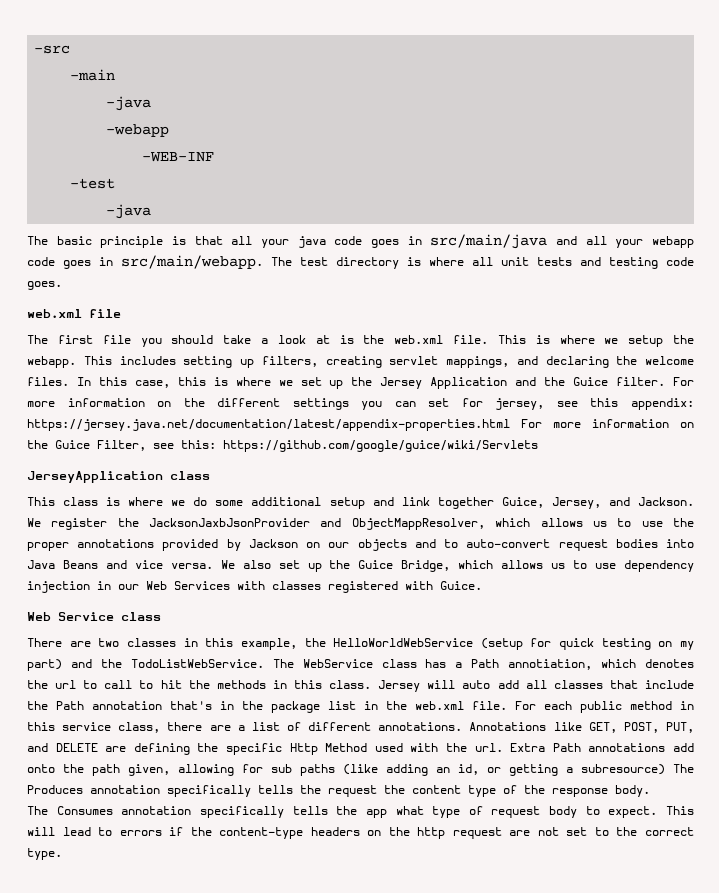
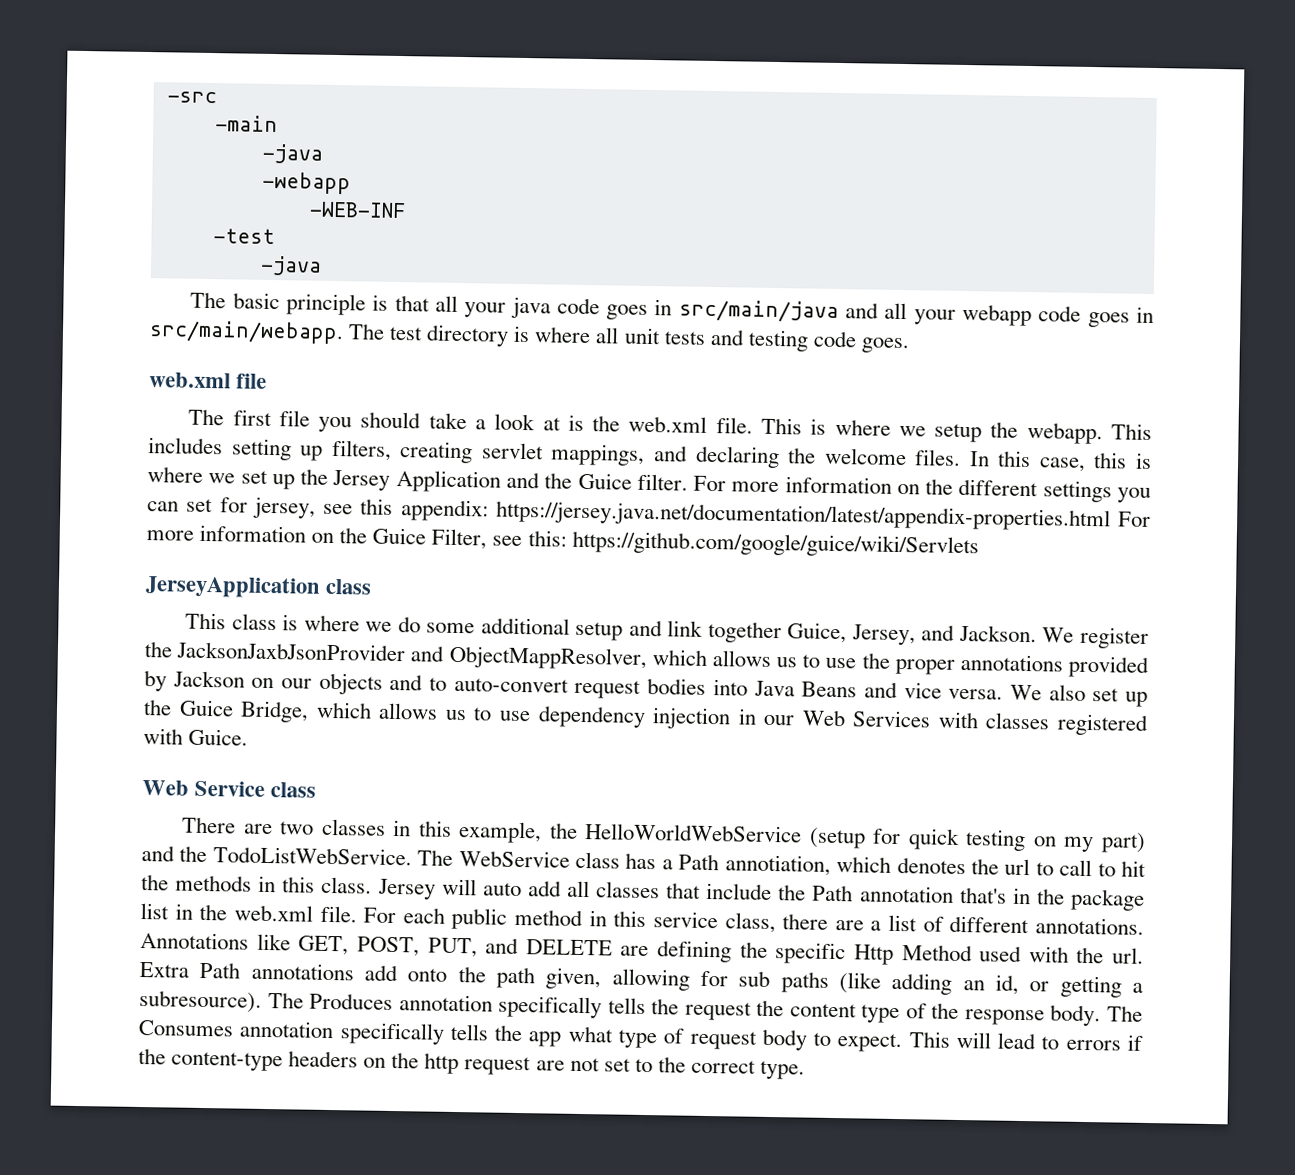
- Extra Path annotations add onto the path given, allowing for sub paths (like adding an id, or getting a subresource) The Produces annotation specifically tells the request the content type of the response body.
- The Consumes annotation specifically tells the app what type of request body to expect.
+ Extra Path annotations add onto the path given, allowing for sub paths (like adding an id, or getting a subresource). The Produces annotation specifically tells the request the content type of the response body. The Consumes annotation specifically tells the app what type of request body to expect.

